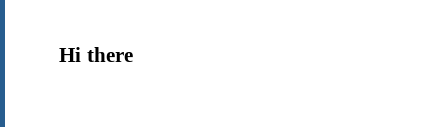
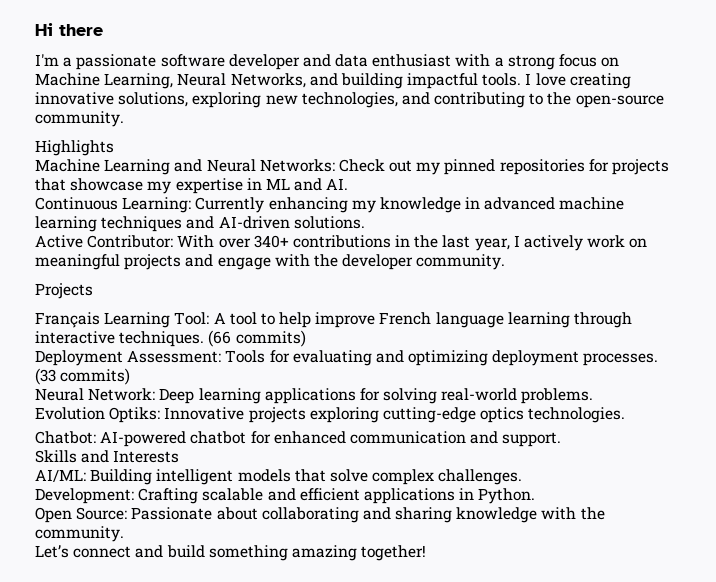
+ I'm a passionate software developer and data enthusiast with a strong focus on Machine Learning, Neural Networks, and building impactful tools. I love creating innovative solutions, exploring new technologies, and contributing to the open-source community.
+ Highlights
+ Machine Learning and Neural Networks: Check out my pinned repositories for projects that showcase my expertise in ML and AI.
+ Continuous Learning: Currently enhancing my knowledge in advanced machine learning techniques and AI-driven solutions.
+ Active Contributor: With over 340+ contributions in the last year, I actively work on meaningful projects and engage with the developer community.
+ Projects
+ Français Learning Tool: A tool to help improve French language learning through interactive techniques. (66 commits)
+ Deployment Assessment: Tools for evaluating and optimizing deployment processes. (33 commits)
+ Neural Network: Deep learning applications for solving real-world problems.
+ Evolution Optiks: Innovative projects exploring cutting-edge optics technologies.
+ Chatbot: AI-powered chatbot for enhanced communication and support.
+ Skills and Interests
+ AI/ML: Building intelligent models that solve complex challenges.
+ Development: Crafting scalable and efficient applications in Python.
+ Open Source: Passionate about collaborating and sharing knowledge with the community.
+ Let’s connect and build something amazing together!

